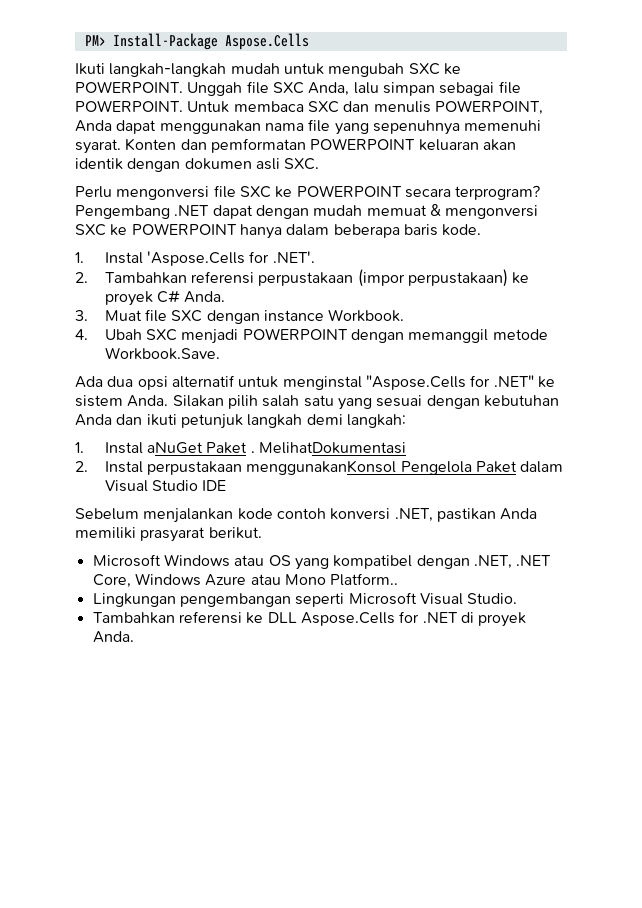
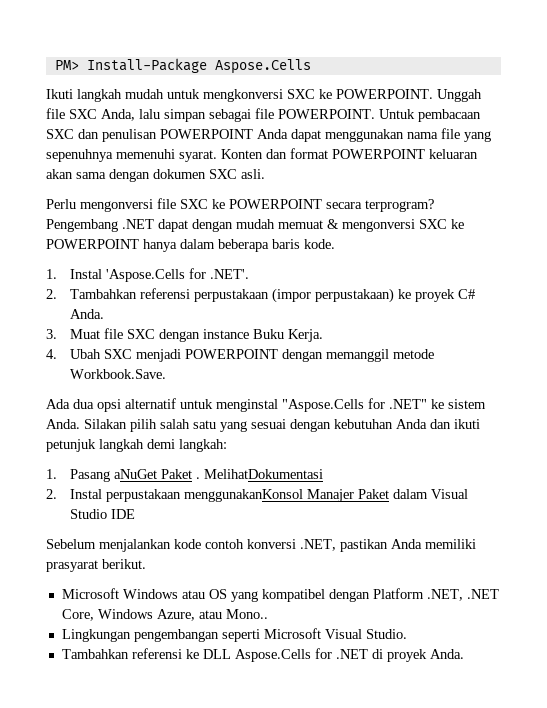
- Ikuti langkah-langkah mudah untuk mengubah SXC ke POWERPOINT.
+ Ikuti langkah mudah untuk mengkonversi SXC ke POWERPOINT.
- Untuk membaca SXC dan menulis POWERPOINT, Anda dapat menggunakan nama file yang sepenuhnya memenuhi syarat.
+ Untuk pembacaan SXC dan penulisan POWERPOINT Anda dapat menggunakan nama file yang sepenuhnya memenuhi syarat.
- Konten dan pemformatan POWERPOINT keluaran akan identik dengan dokumen asli SXC.
+ Konten dan format POWERPOINT keluaran akan sama dengan dokumen SXC asli.
- 3. Muat file SXC dengan instance Workbook.
+ 3. Muat file SXC dengan instance Buku Kerja.
- 1. Instal aNuGet Paket .
+ 1. Pasang aNuGet Paket .
- 2. Instal perpustakaan menggunakanKonsol Pengelola Paket dalam Visual Studio IDE
+ 2. Instal perpustakaan menggunakanKonsol Manajer Paket dalam Visual Studio IDE
- Microsoft Windows atau OS yang kompatibel dengan .NET, .NET Core, Windows Azure atau Mono Platform..
+ Microsoft Windows atau OS yang kompatibel dengan Platform .NET, .NET Core, Windows Azure, atau Mono..

